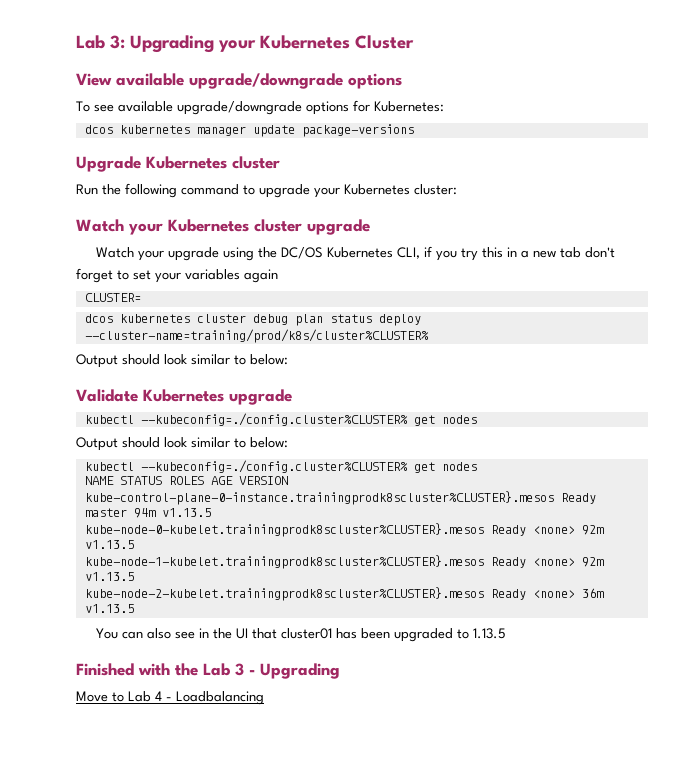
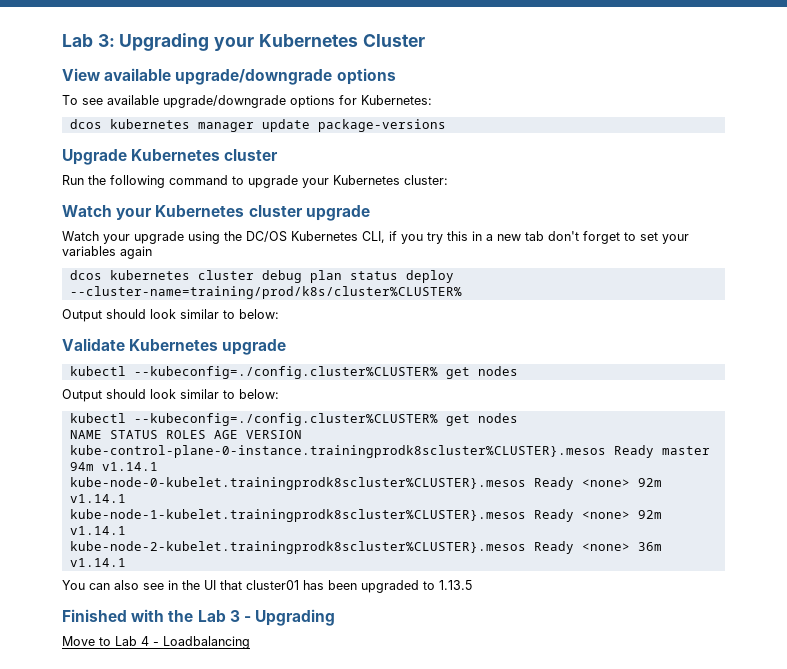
- CLUSTER=
- kube-control-plane-0-instance.trainingprodk8scluster%CLUSTER}.mesos Ready master 94m v1.13.5
+ kube-control-plane-0-instance.trainingprodk8scluster%CLUSTER}.mesos Ready master 94m v1.14.1
- kube-node-0-kubelet.trainingprodk8scluster%CLUSTER}.mesos Ready <none> 92m v1.13.5
+ kube-node-0-kubelet.trainingprodk8scluster%CLUSTER}.mesos Ready <none> 92m v1.14.1
- kube-node-1-kubelet.trainingprodk8scluster%CLUSTER}.mesos Ready <none> 92m v1.13.5
+ kube-node-1-kubelet.trainingprodk8scluster%CLUSTER}.mesos Ready <none> 92m v1.14.1
- kube-node-2-kubelet.trainingprodk8scluster%CLUSTER}.mesos Ready <none> 36m v1.13.5
+ kube-node-2-kubelet.trainingprodk8scluster%CLUSTER}.mesos Ready <none> 36m v1.14.1

